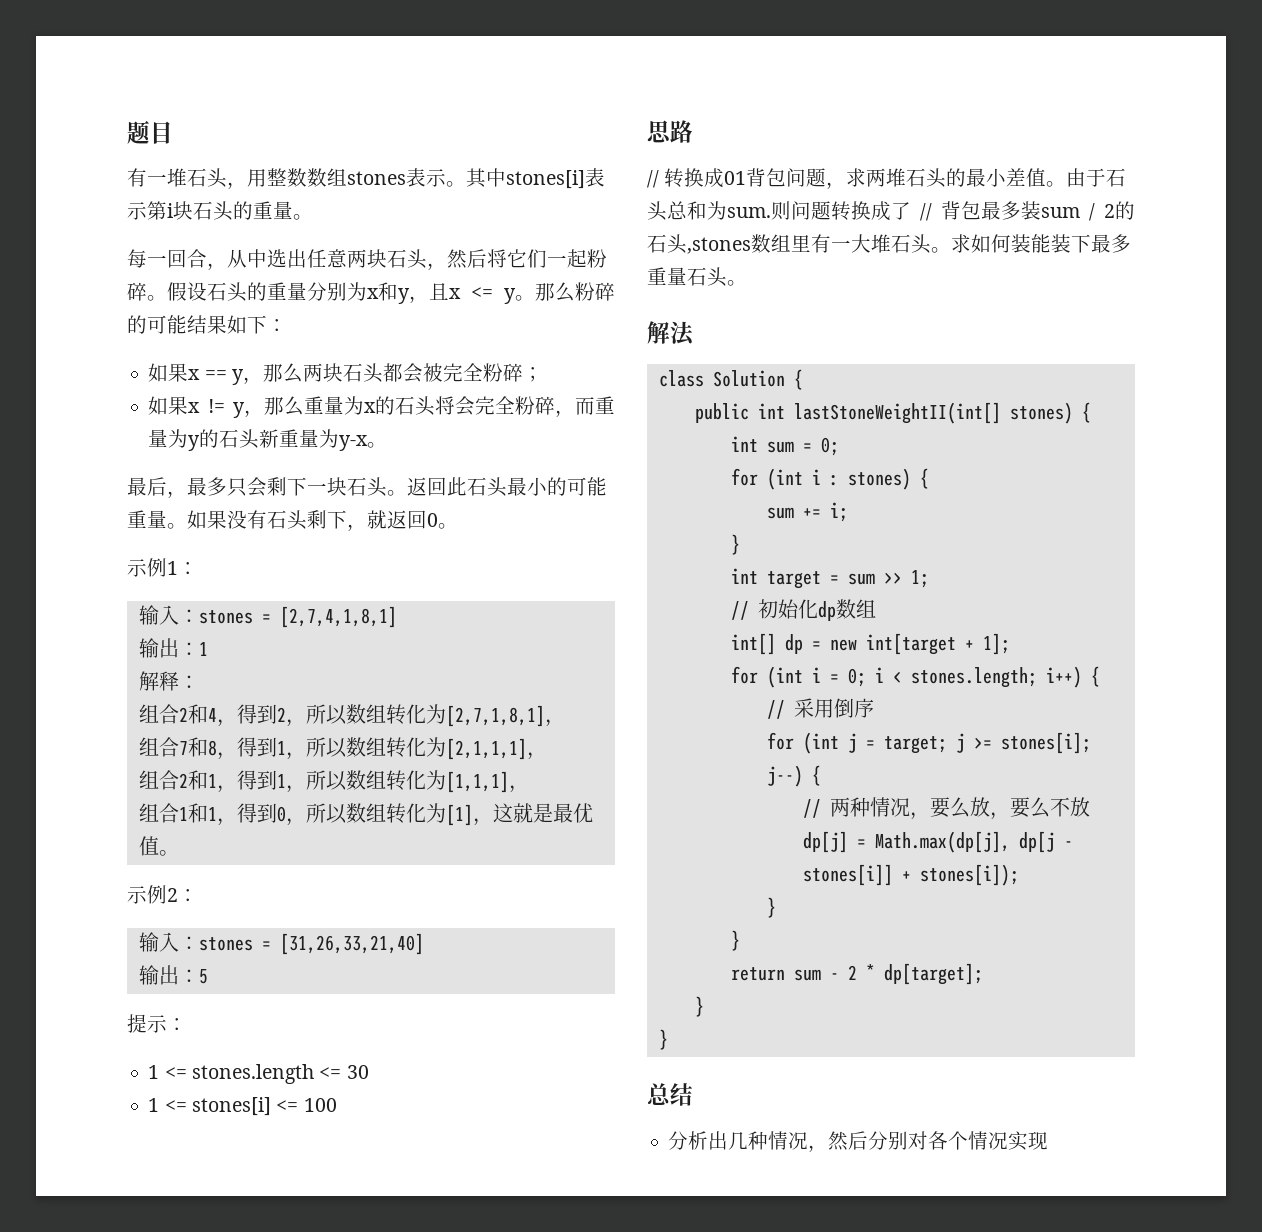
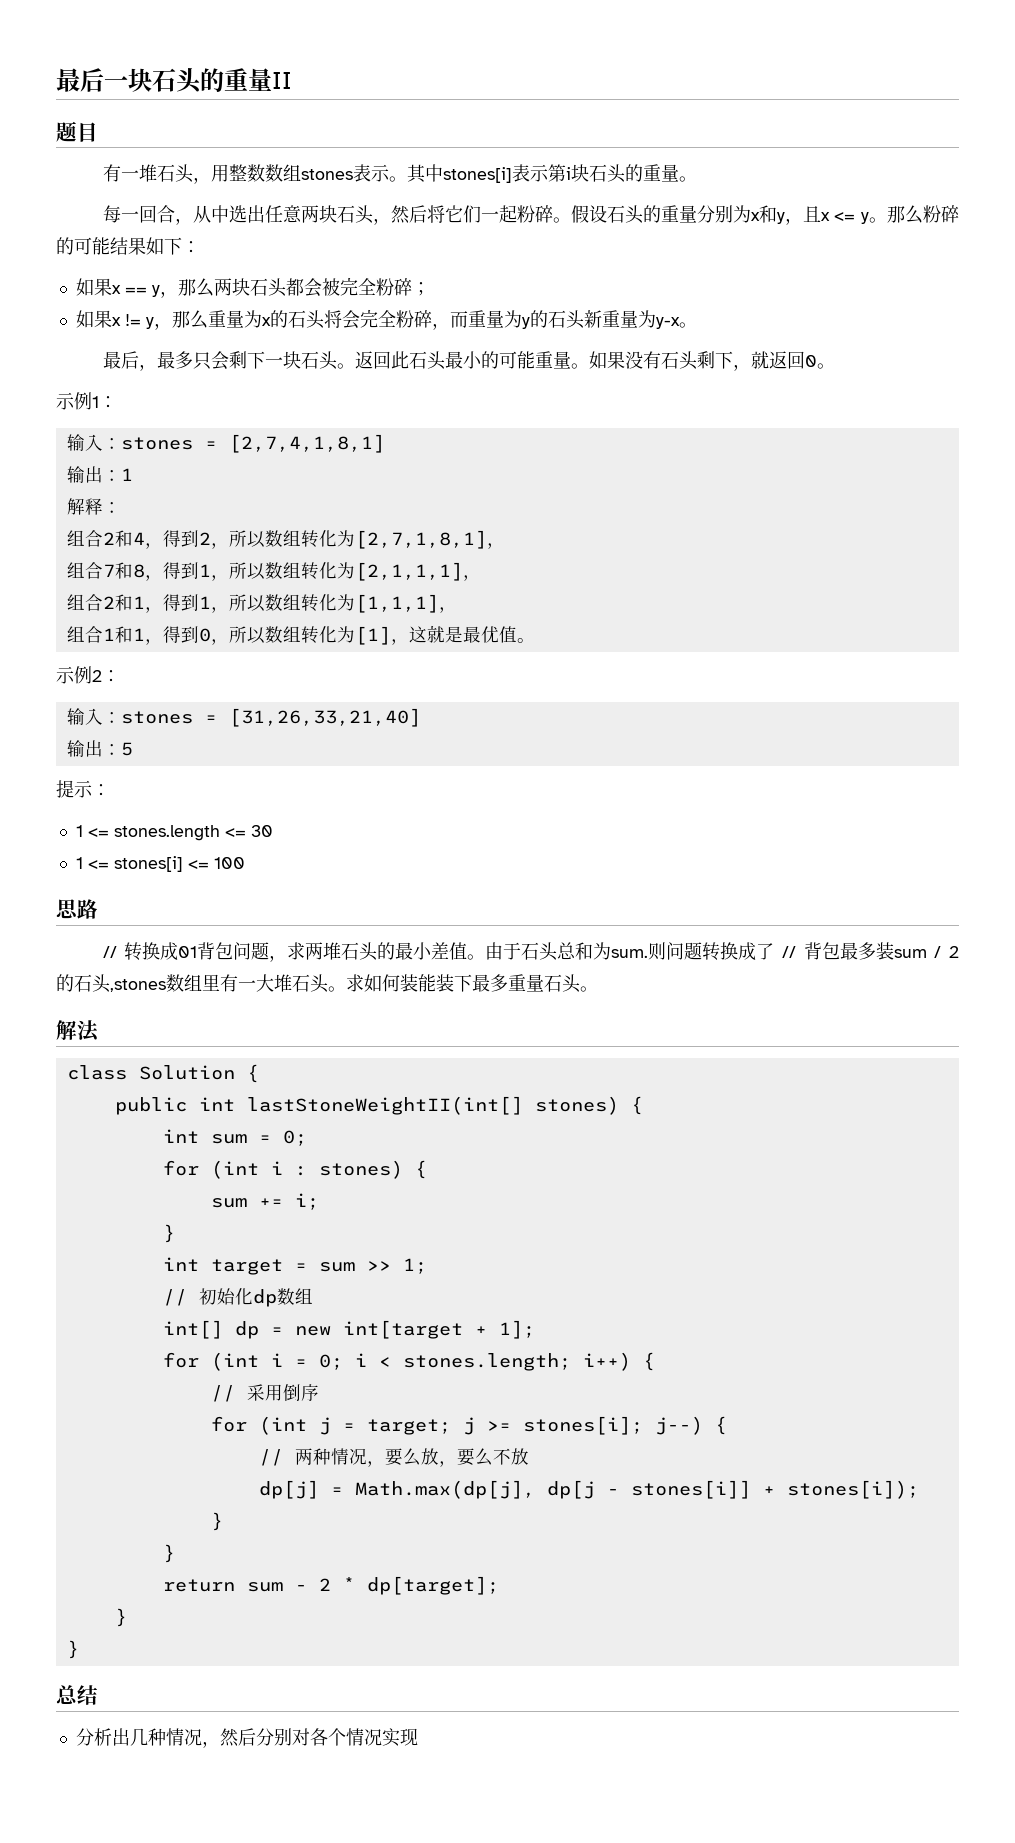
+ 最后一块石头的重量II

